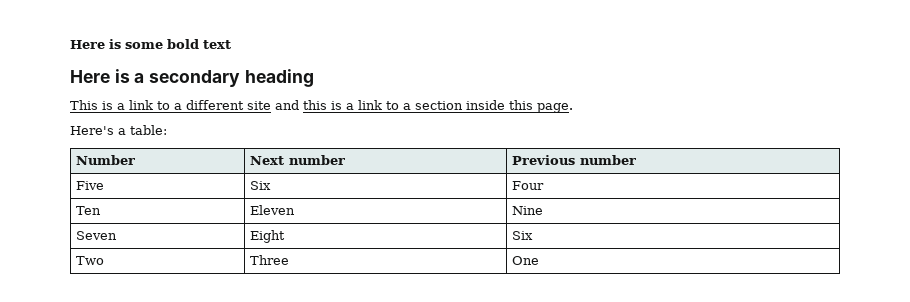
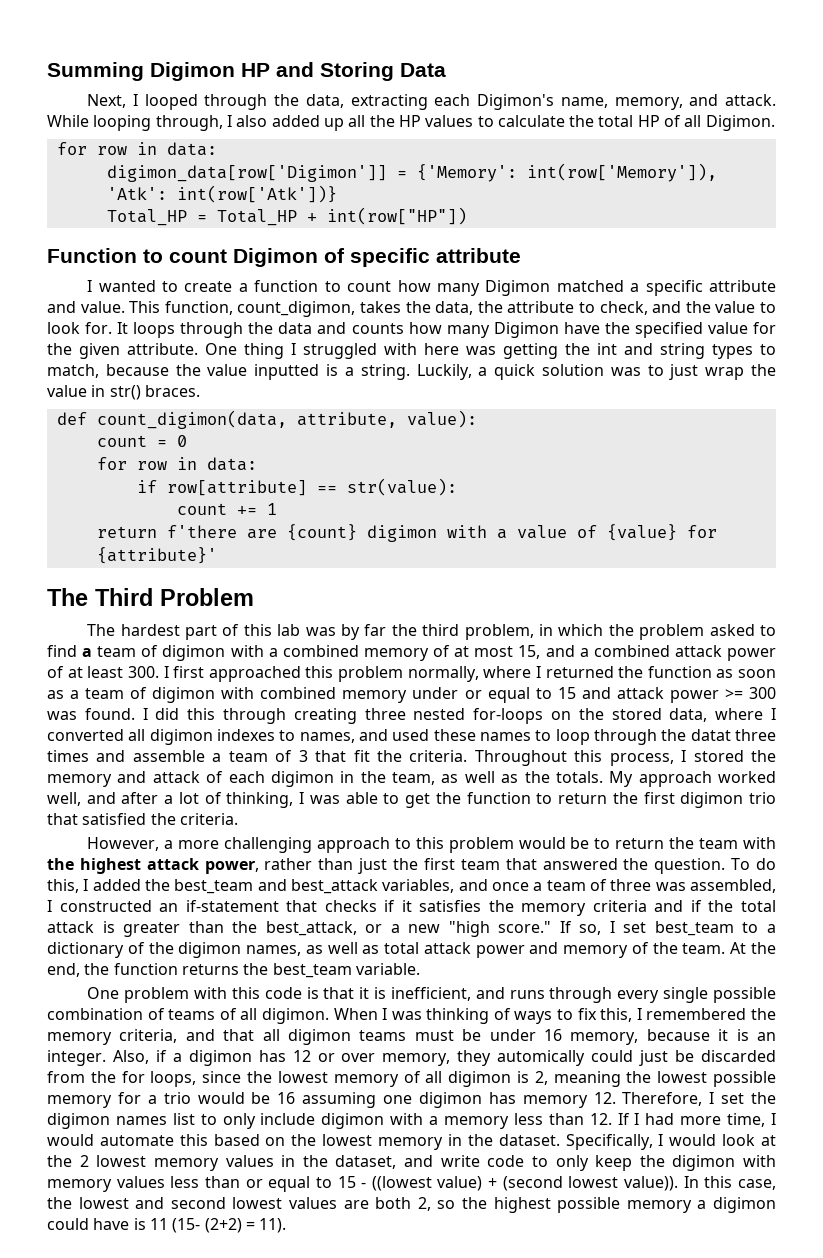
- Here is some bold text
- Here is a secondary heading
- This is a link to a different site and this is a link to a section inside this page.
- Here's a table:
- Number | Next number | Previous number
- Five | Six | Four
- Ten | Eleven | Nine
- Seven | Eight | Six
- Two | Three | One
+ Summing Digimon HP and Storing Data
+ Next, I looped through the data, extracting each Digimon's name, memory, and attack. While looping through, I also added up all the HP values to calculate the total HP of all Digimon.
+ for row in data:
+ digimon_data[row['Digimon']] = {'Memory': int(row['Memory']), 'Atk': int(row['Atk'])}
+ Total_HP = Total_HP + int(row["HP"])
+ Function to count Digimon of specific attribute
+ I wanted to create a function to count how many Digimon matched a specific attribute and value. This function, count_digimon, takes the data, the attribute to check, and the value to look for. It loops through the data and counts how many Digimon have the specified value for the given attribute. One thing I struggled with here was getting the int and string types to match, because the value inputted is a string. Luckily, a quick solution was to just wrap the value in str() braces.
+ def count_digimon(data, attribute, value):
+ count = 0
+ for row in data:
+ if row[attribute] == str(value):
+ count += 1
+ return f'there are {count} digimon with a value of {value} for {attribute}'
+ The Third Problem
+ The hardest part of this lab was by far the third problem, in which the problem asked to find a team of digimon with a combined memory of at most 15, and a combined attack power of at least 300. I first approached this problem normally, where I returned the function as soon as a team of digimon with combined memory under or equal to 15 and attack power >= 300 was found. I did this through creating three nested for-loops on the stored data, where I converted all digimon indexes to names, and used these names to loop through the datat three times and assemble a team of 3 that fit the criteria. Throughout this process, I stored the memory and attack of each digimon in the team, as well as the totals. My approach worked well, and after a lot of thinking, I was able to get the function to return the first digimon trio that satisfied the criteria.
+ However, a more challenging approach to this problem would be to return the team with the highest attack power, rather than just the first team that answered the question. To do this, I added the best_team and best_attack variables, and once a team of three was assembled, I constructed an if-statement that checks if it satisfies the memory criteria and if the total attack is greater than the best_attack, or a new "high score." If so, I set best_team to a dictionary of the digimon names, as well as total attack power and memory of the team. At the end, the function returns the best_team variable.
+ One problem with this code is that it is inefficient, and runs through every single possible combination of teams of all digimon. When I was thinking of ways to fix this, I remembered the memory criteria, and that all digimon teams must be under 16 memory, because it is an integer. Also, if a digimon has 12 or over memory, they automically could just be discarded from the for loops, since the lowest memory of all digimon is 2, meaning the lowest possible memory for a trio would be 16 assuming one digimon has memory 12. Therefore, I set the digimon names list to only include digimon with a memory less than 12. If I had more time, I would automate this based on the lowest memory in the dataset. Specifically, I would look at the 2 lowest memory values in the dataset, and write code to only keep the digimon with memory values less than or equal to 15 - ((lowest value) + (second lowest value)). In this case, the lowest and second lowest values are both 2, so the highest possible memory a digimon could have is 11 (15- (2+2) = 11).

